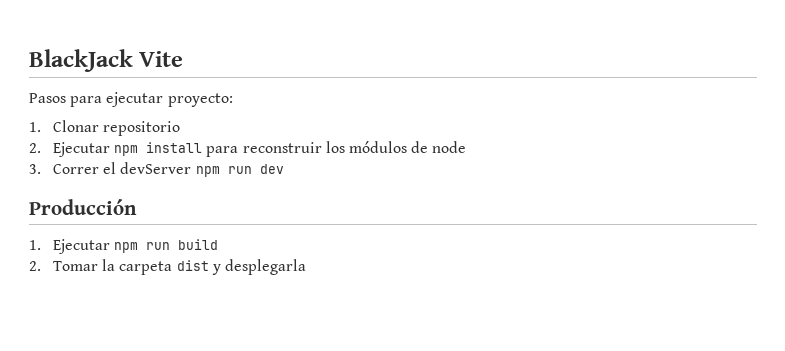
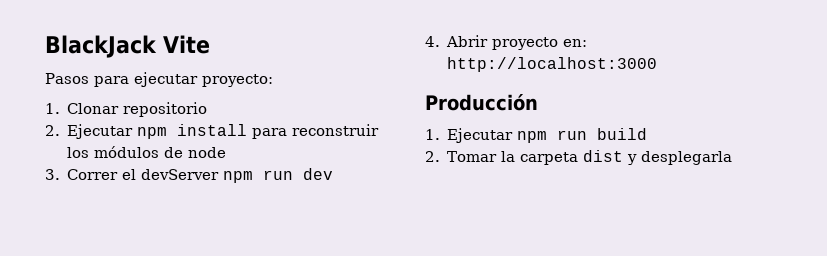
+ 4. Abrir proyecto en: http://localhost:3000

